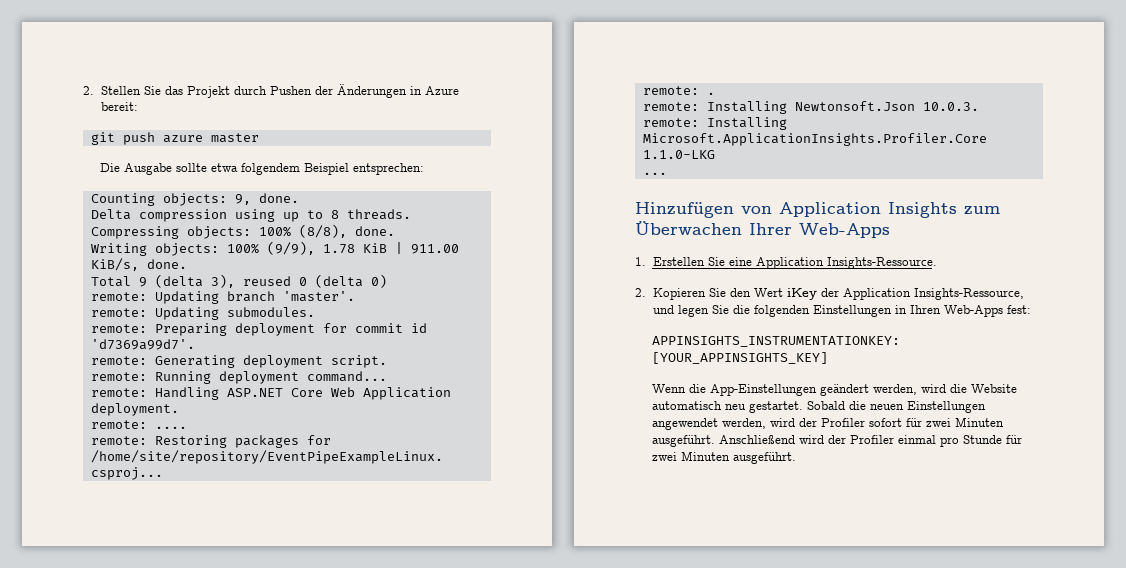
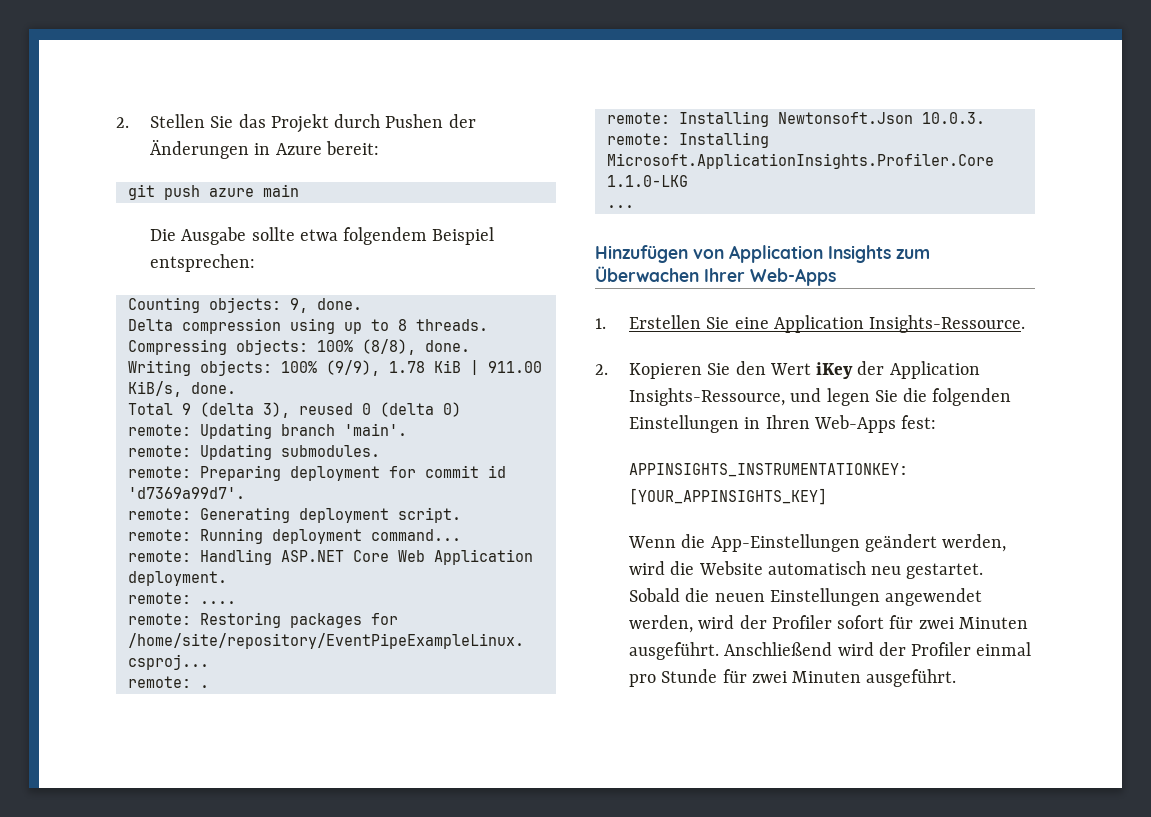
- git push azure master
+ git push azure main
- remote: Updating branch 'master'.
+ remote: Updating branch 'main'.

